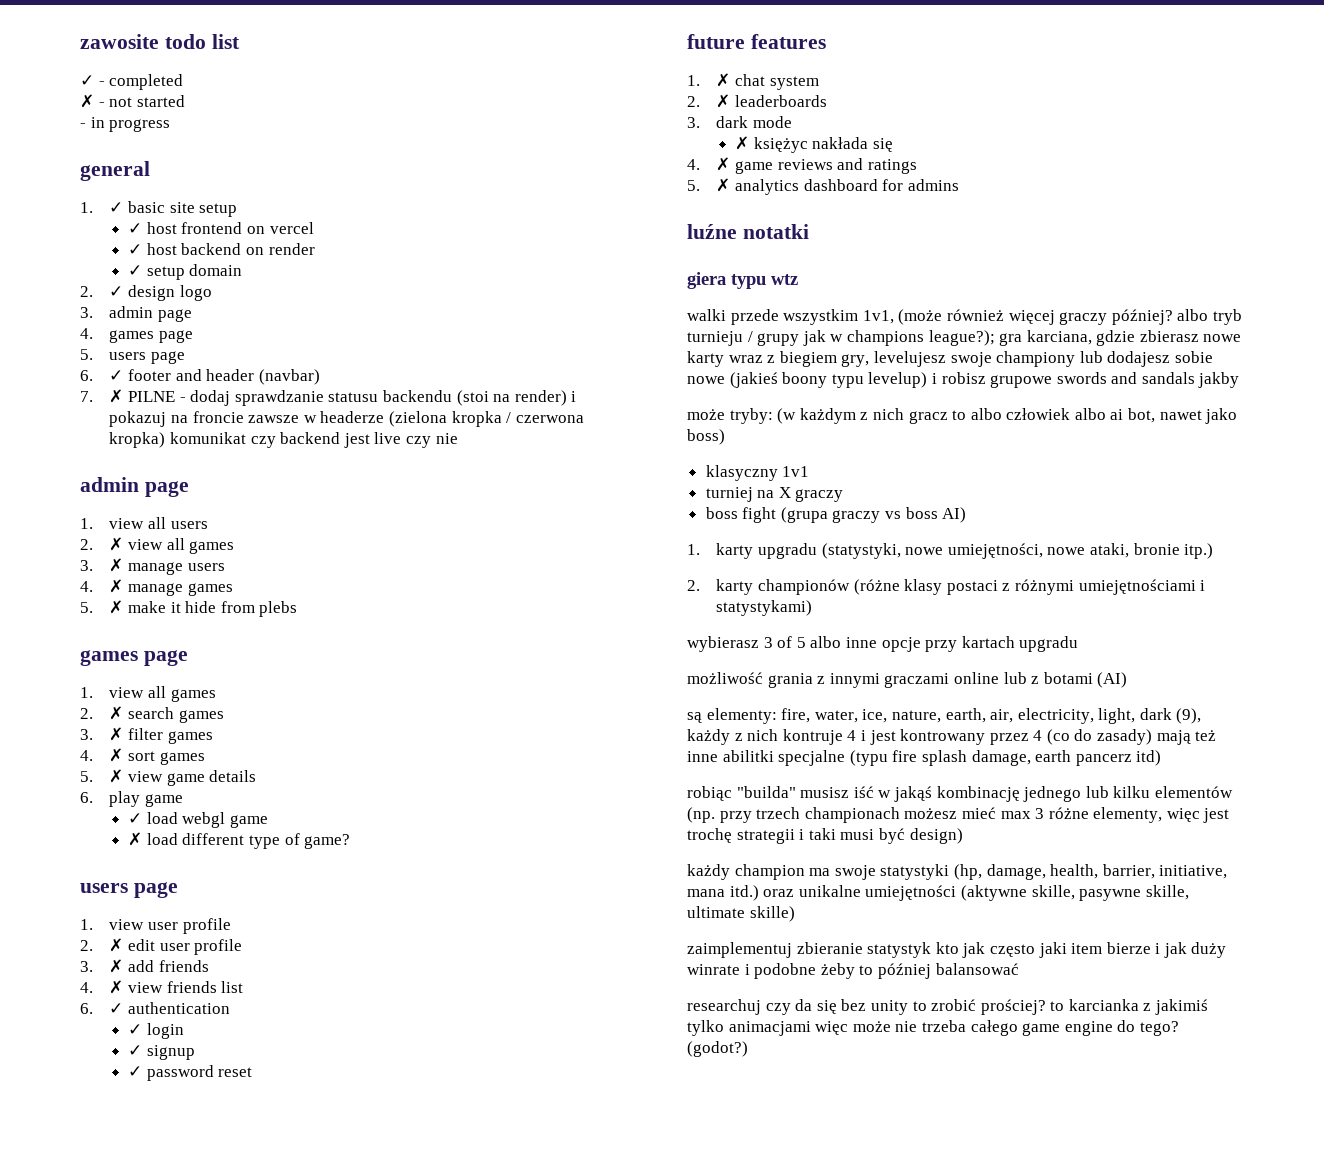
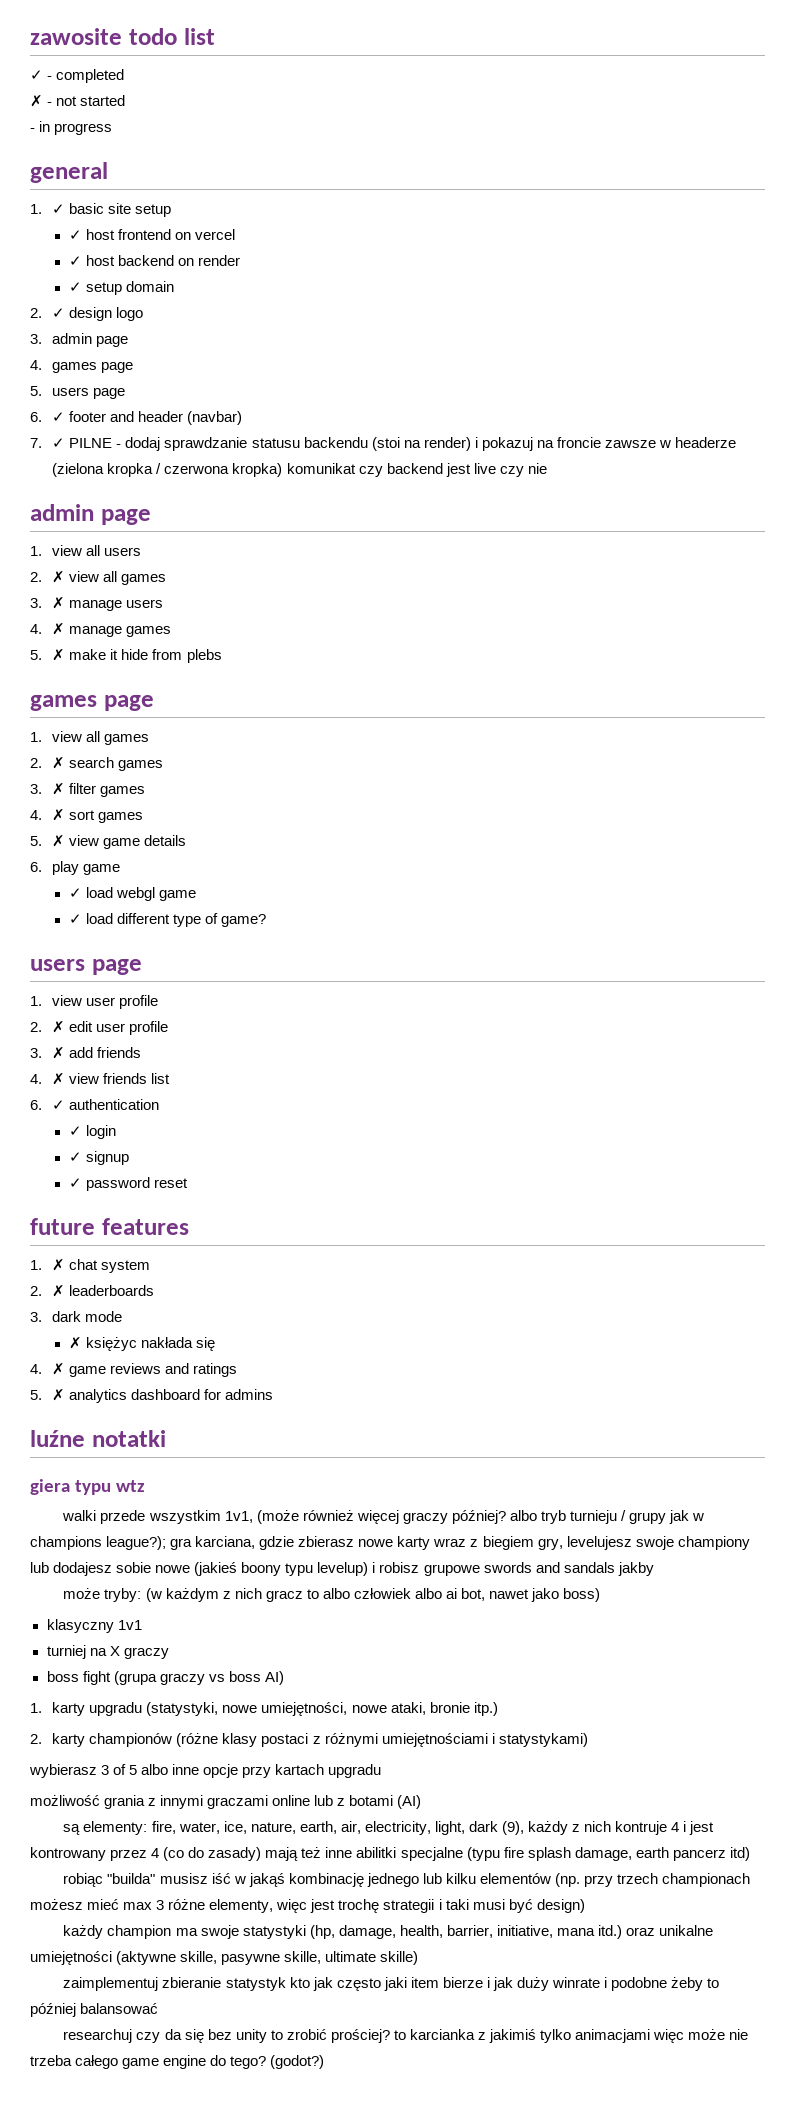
- 7. ✗ PILNE - dodaj sprawdzanie statusu backendu (stoi na render) i pokazuj na froncie zawsze w headerze (zielona kropka / czerwona kropka) komunikat czy backend jest live czy nie
+ 7. ✓ PILNE - dodaj sprawdzanie statusu backendu (stoi na render) i pokazuj na froncie zawsze w headerze (zielona kropka / czerwona kropka) komunikat czy backend jest live czy nie
- ✗ load different type of game?
+ ✓ load different type of game?

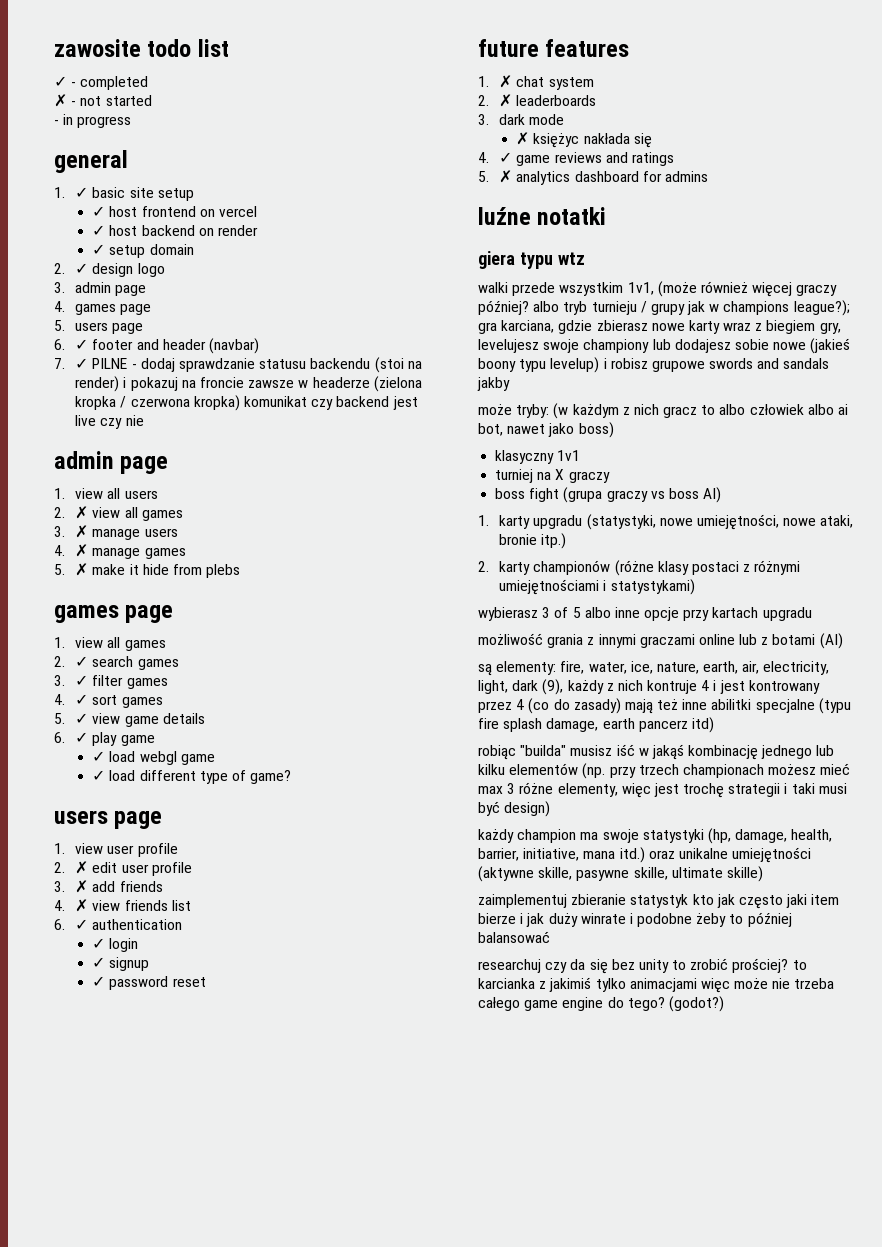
- 2. ✗ search games
+ 2. ✓ search games
- 3. ✗ filter games
+ 3. ✓ filter games
- 4. ✗ sort games
+ 4. ✓ sort games
- 5. ✗ view game details
+ 5. ✓ view game details
- 6. play game
+ 6. ✓ play game
- 4. ✗ game reviews and ratings
+ 4. ✓ game reviews and ratings

